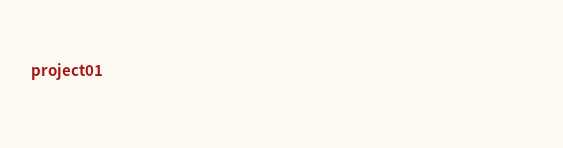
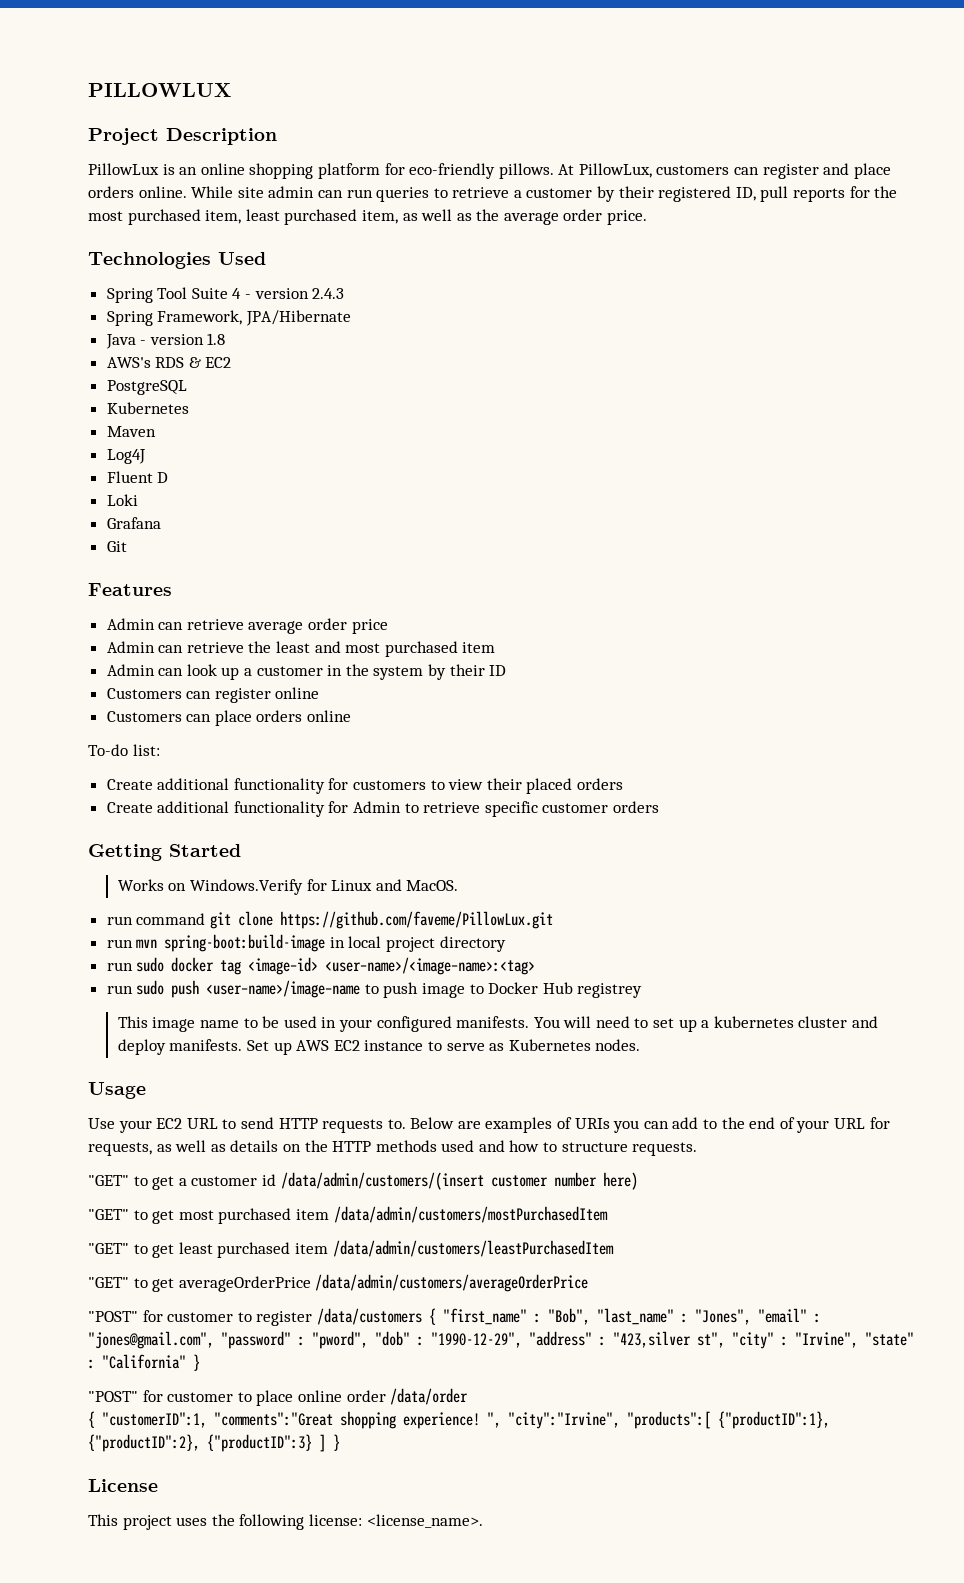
- project01
+ PILLOWLUX
+ Project Description
+ PillowLux is an online shopping platform for eco-friendly pillows. At PillowLux, customers can register and place orders online. While site admin can run queries to retrieve a customer by their registered ID, pull reports for the most purchased item, least purchased item, as well as the average order price.
+ Technologies Used
+ Spring Tool Suite 4 - version 2.4.3
+ Spring Framework, JPA/Hibernate
+ Java - version 1.8
+ AWS's RDS & EC2
+ PostgreSQL
+ Kubernetes
+ Maven
+ Log4J
+ Fluent D
+ Loki
+ Grafana
+ Git
+ Features
+ Admin can retrieve average order price
+ Admin can retrieve the least and most purchased item
+ Admin can look up a customer in the system by their ID
+ Customers can register online
+ Customers can place orders online
+ To-do list:
+ Create additional functionality for customers to view their placed orders
+ Create additional functionality for Admin to retrieve specific customer orders
+ Getting Started
+ Works on Windows.Verify for Linux and MacOS.
+ run command git clone https://github.com/faveme/PillowLux.git
+ run mvn spring-boot:build-image in local project directory
+ run sudo docker tag <image−id> <user−name>/<image−name>:<tag>
+ run sudo push <user−name>/image−name to push image to Docker Hub registrey
+ This image name to be used in your configured manifests. You will need to set up a kubernetes cluster and deploy manifests. Set up AWS EC2 instance to serve as Kubernetes nodes.
+ Usage
+ Use your EC2 URL to send HTTP requests to. Below are examples of URIs you can add to the end of your URL for requests, as well as details on the HTTP methods used and how to structure requests.
+ "GET" to get a customer id /data/admin/customers/(insert customer number here)
+ "GET" to get most purchased item /data/admin/customers/mostPurchasedItem
+ "GET" to get least purchased item /data/admin/customers/leastPurchasedItem
+ "GET" to get averageOrderPrice /data/admin/customers/averageOrderPrice
+ "POST" for customer to register /data/customers { "first_name" : "Bob", "last_name" : "Jones", "email" : "jones@gmail.com", "password" : "pword", "dob" : "1990-12-29", "address" : "423,silver st", "city" : "Irvine", "state" : "California" }
+ "POST" for customer to place online order /data/order
+ { "customerID":1, "comments":"Great shopping experience! ", "city":"Irvine", "products":[ {"productID":1}, {"productID":2}, {"productID":3} ] }
+ License
+ This project uses the following license: <license_name>.

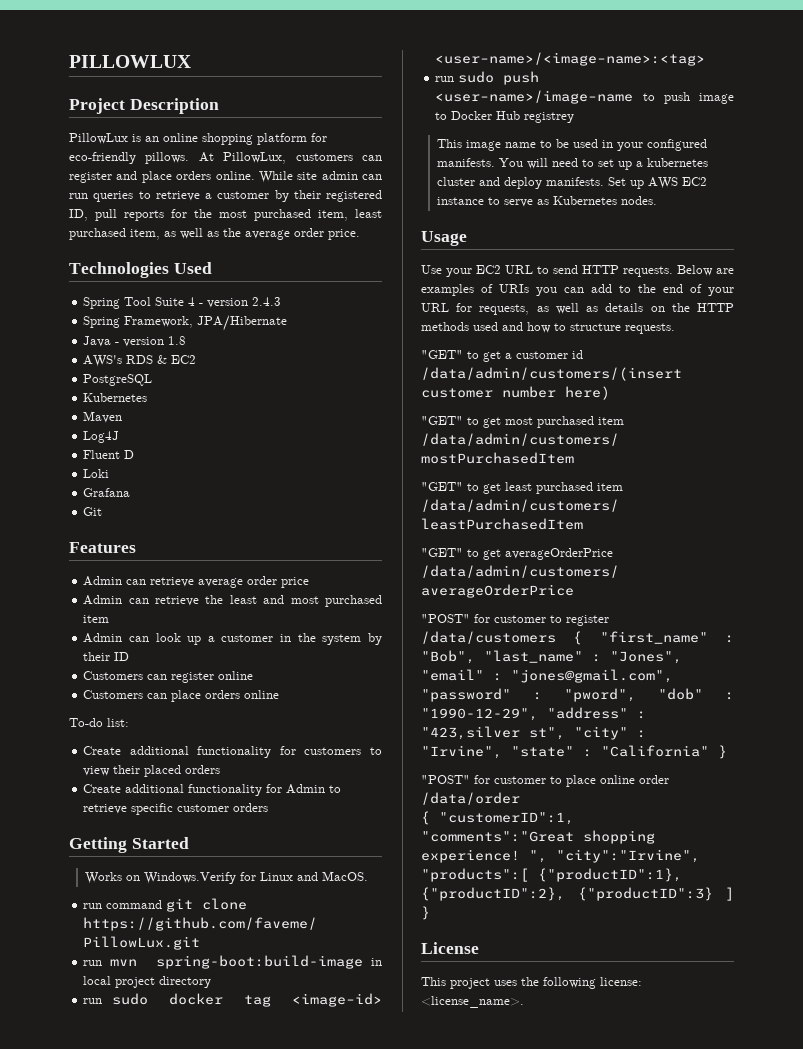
- Use your EC2 URL to send HTTP requests to.
+ Use your EC2 URL to send HTTP requests.

